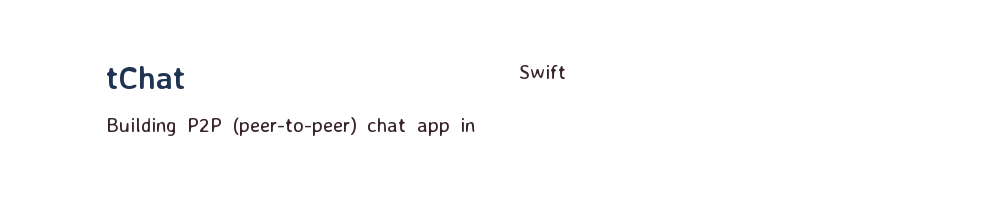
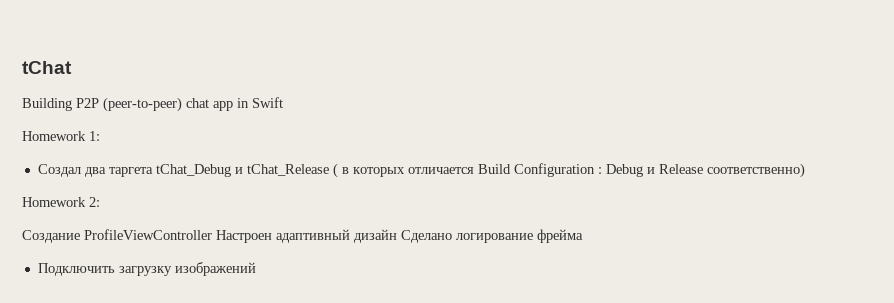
+ Homework 1:
+ Создал два таргета tChat_Debug и tChat_Release ( в которых отличается Build Configuration : Debug и Release соответственно)
+ Homework 2:
+ Создание ProfileViewController Настроен адаптивный дизайн Сделано логирование фрейма
+ Подключить загрузку изображений

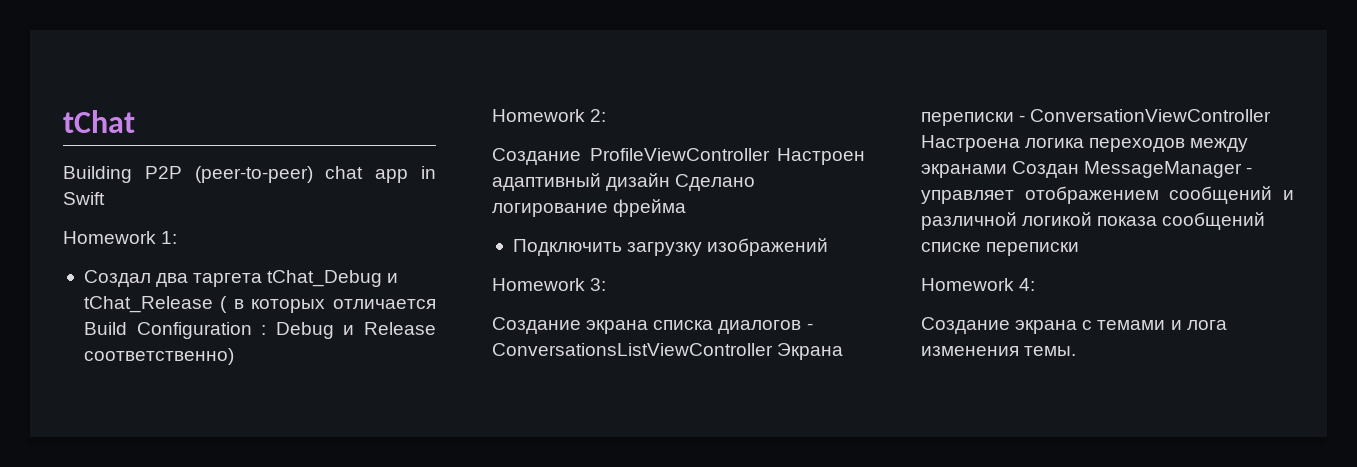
+ Homework 3:
+ Создание экрана списка диалогов - ConversationsListViewController Экрана переписки - ConversationViewController Настроена логика переходов между экранами Создан MessageManager - управляет отображением сообщений и различной логикой показа сообщений списке переписки
+ Homework 4:
+ Создание экрана с темами и лога изменения темы.

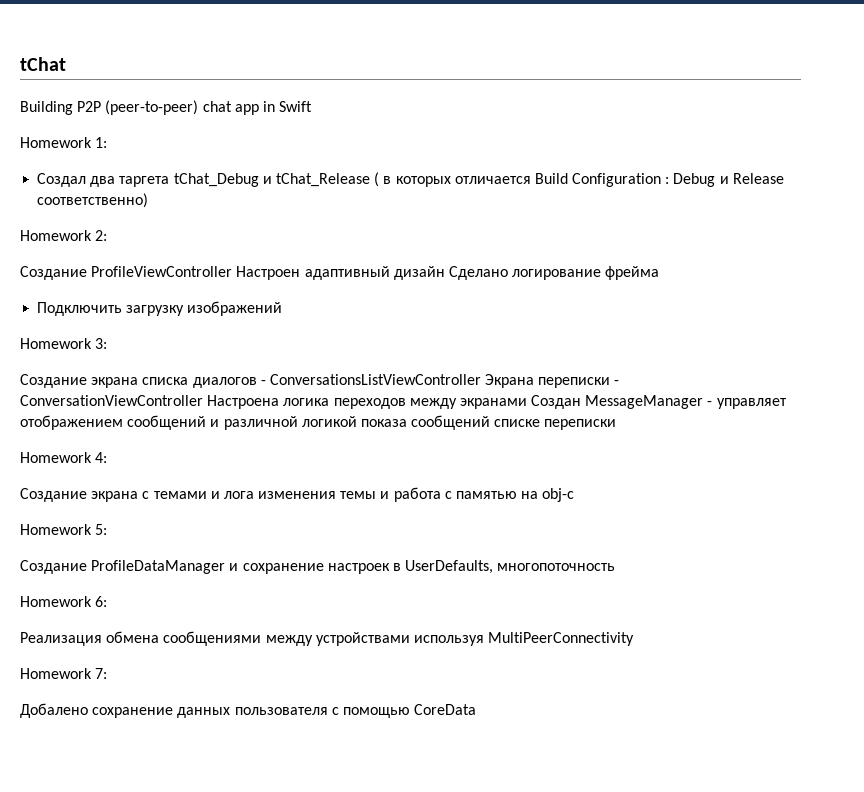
- Создание экрана с темами и лога изменения темы.
+ Создание экрана с темами и лога изменения темы и работа с памятью на obj-c
+ Homework 5:
+ Создание ProfileDataManager и сохранение настроек в UserDefaults, многопоточность
+ Homework 6:
+ Реализация обмена сообщениями между устройствами используя MultiPeerConnectivity
+ Homework 7:
+ Добалено сохранение данных пользователя с помощью CoreData

